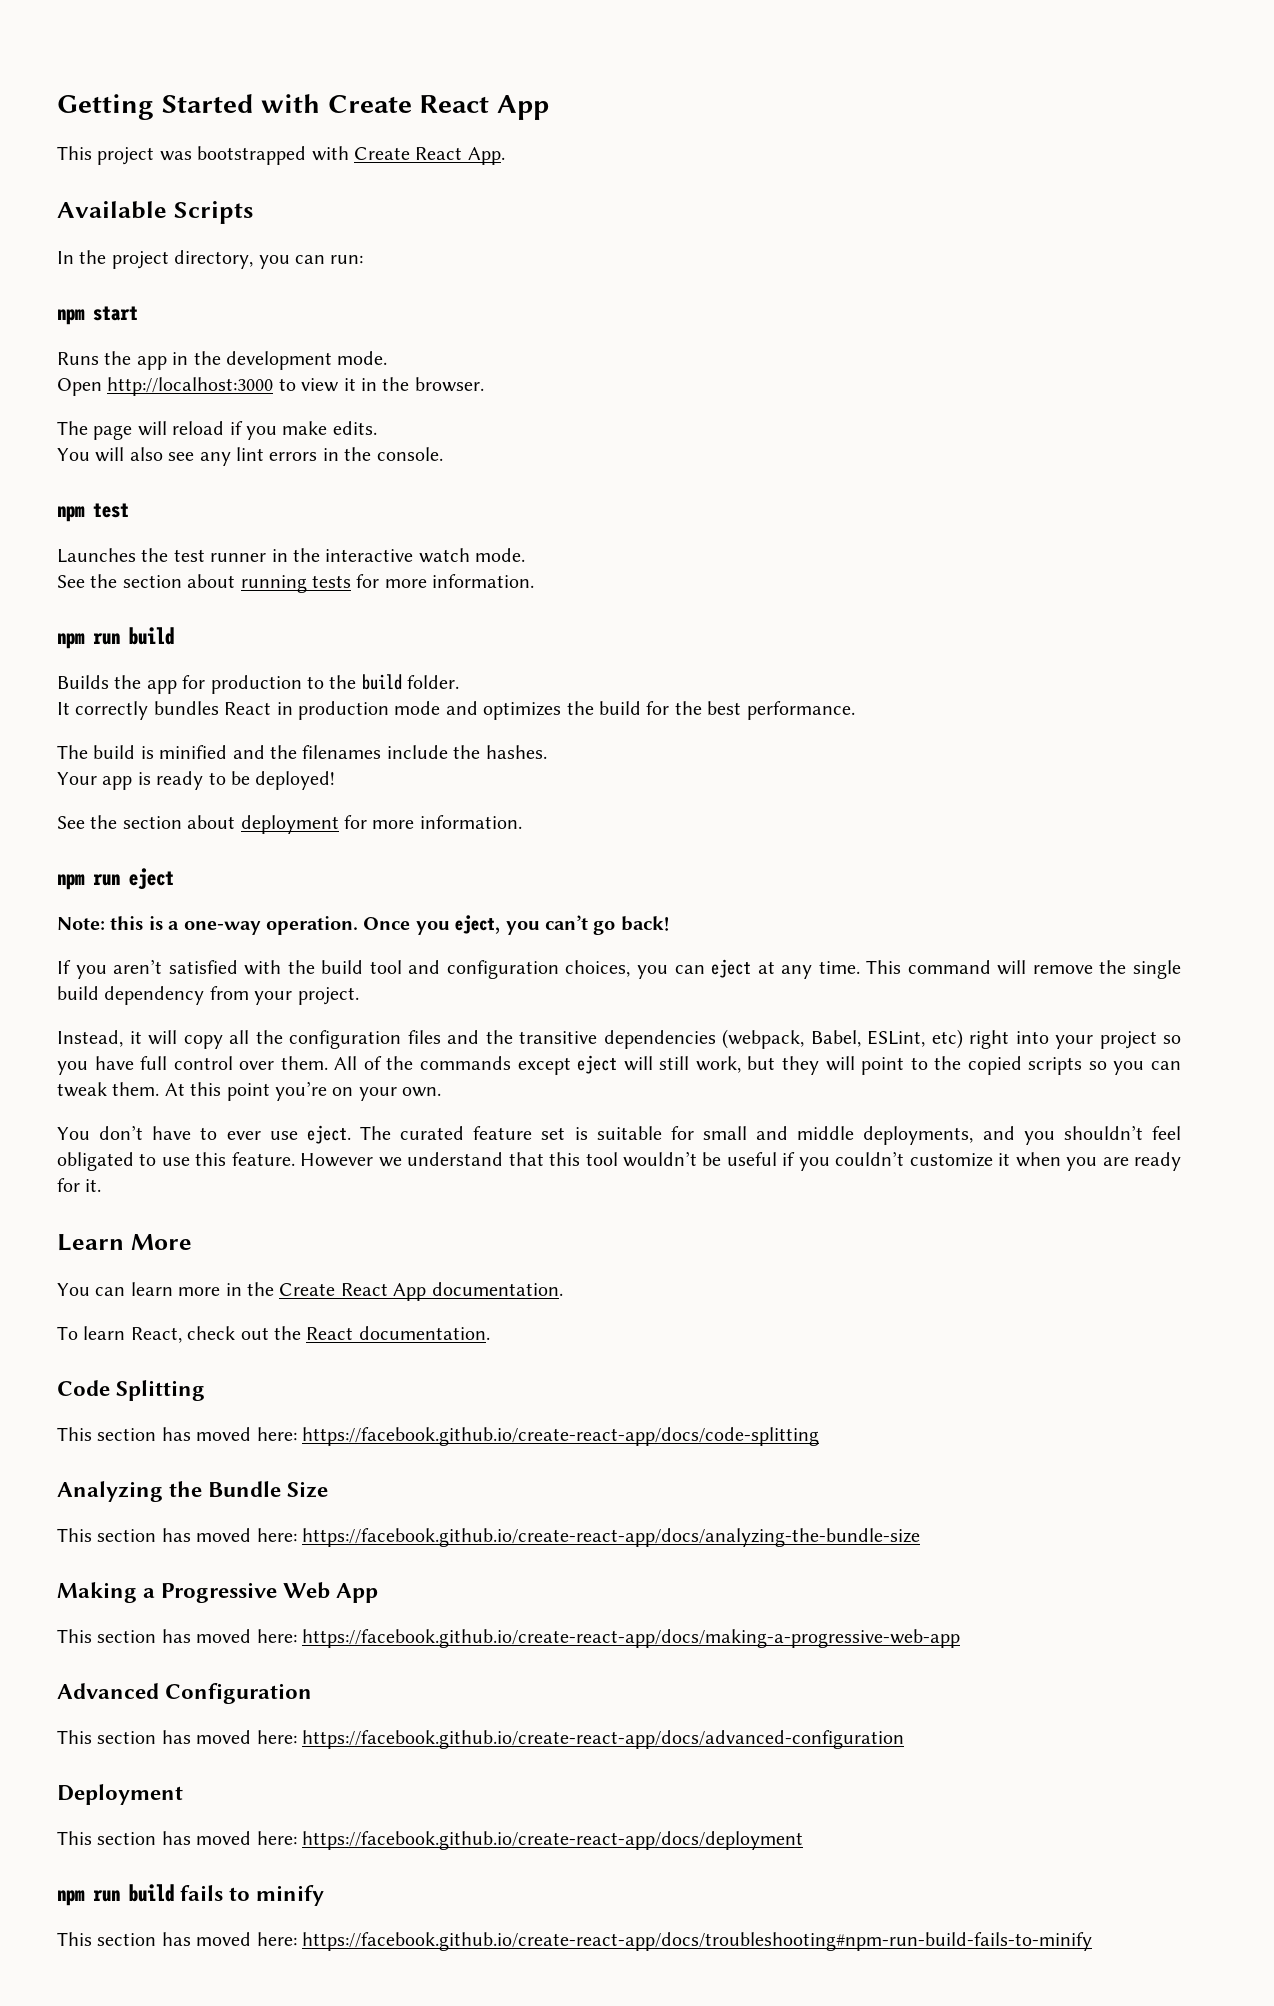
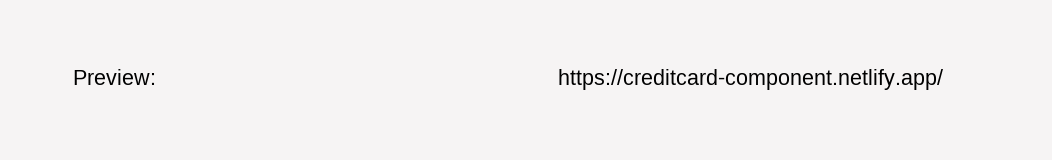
- Getting Started with Create React App
- This project was bootstrapped with Create React App.
- Available Scripts
- In the project directory, you can run:
- npm start
- Runs the app in the development mode.
- Open http://localhost:3000 to view it in the browser.
- The page will reload if you make edits.
- You will also see any lint errors in the console.
- npm test
- Launches the test runner in the interactive watch mode.
- See the section about running tests for more information.
- npm run build
- Builds the app for production to the build folder.
- It correctly bundles React in production mode and optimizes the build for the best performance.
- The build is minified and the filenames include the hashes.
- Your app is ready to be deployed!
- See the section about deployment for more information.
- npm run eject
- Note: this is a one-way operation. Once you eject, you can’t go back!
- If you aren’t satisfied with the build tool and configuration choices, you can eject at any time. This command will remove the single build dependency from your project.
- Instead, it will copy all the configuration files and the transitive dependencies (webpack, Babel, ESLint, etc) right into your project so you have full control over them. All of the commands except eject will still work, but they will point to the copied scripts so you can tweak them. At this point you’re on your own.
- You don’t have to ever use eject. The curated feature set is suitable for small and middle deployments, and you shouldn’t feel obligated to use this feature. However we understand that this tool wouldn’t be useful if you couldn’t customize it when you are ready for it.
- Learn More
- You can learn more in the Create React App documentation.
- To learn React, check out the React documentation.
- Code Splitting
- This section has moved here: https://facebook.github.io/create-react-app/docs/code-splitting
- Analyzing the Bundle Size
- This section has moved here: https://facebook.github.io/create-react-app/docs/analyzing-the-bundle-size
- Making a Progressive Web App
- This section has moved here: https://facebook.github.io/create-react-app/docs/making-a-progressive-web-app
- Advanced Configuration
- This section has moved here: https://facebook.github.io/create-react-app/docs/advanced-configuration
- Deployment
- This section has moved here: https://facebook.github.io/create-react-app/docs/deployment
- npm run build fails to minify
- This section has moved here: https://facebook.github.io/create-react-app/docs/troubleshooting#npm-run-build-fails-to-minify
+ Preview: https://creditcard-component.netlify.app/

